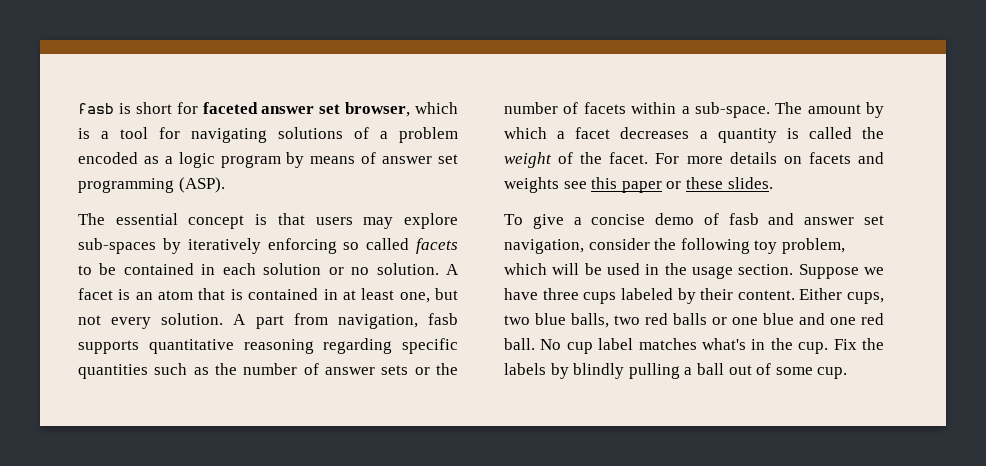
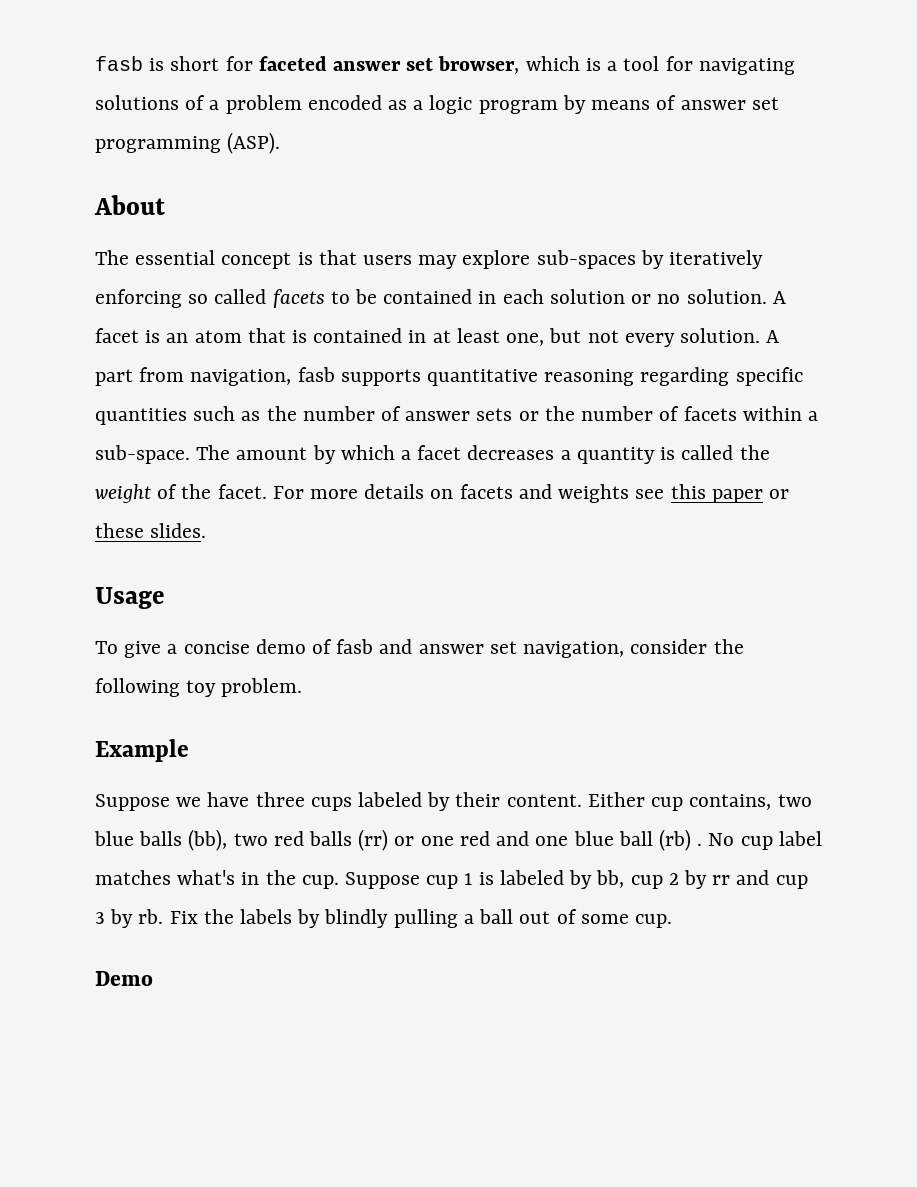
+ About
+ Usage
- To give a concise demo of fasb and answer set navigation, consider the following toy problem, which will be used in the usage section. Suppose we have three cups labeled by their content.
+ To give a concise demo of fasb and answer set navigation, consider the following toy problem.
+ Example
+ Suppose we have three cups labeled by their content.
- Either cups, two blue balls, two red balls or one blue and one red ball.
+ Either cup contains, two blue balls (bb), two red balls (rr) or one red and one blue ball (rb) .
+ Suppose cup 1 is labeled by bb, cup 2 by rr and cup 3 by rb.
+ Demo

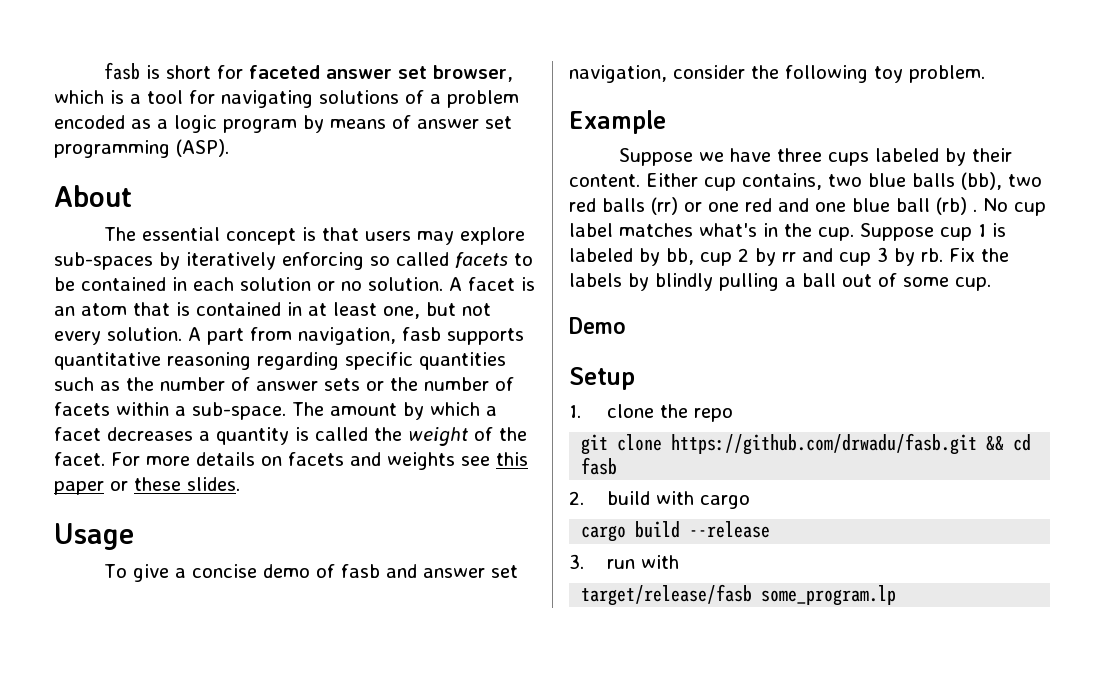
+ Setup
+ 1. clone the repo
+ git clone https://github.com/drwadu/fasb.git && cd fasb
+ 2. build with cargo
+ cargo build --release
+ 3. run with
+ target/release/fasb some_program.lp

